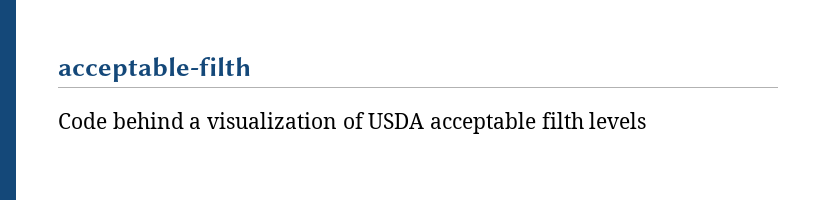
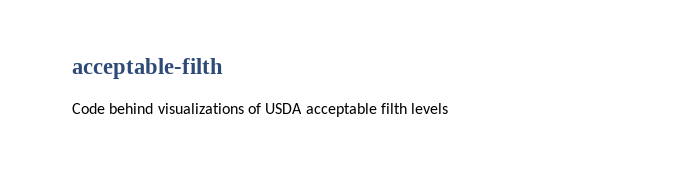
- Code behind a visualization of USDA acceptable filth levels
+ Code behind visualizations of USDA acceptable filth levels

